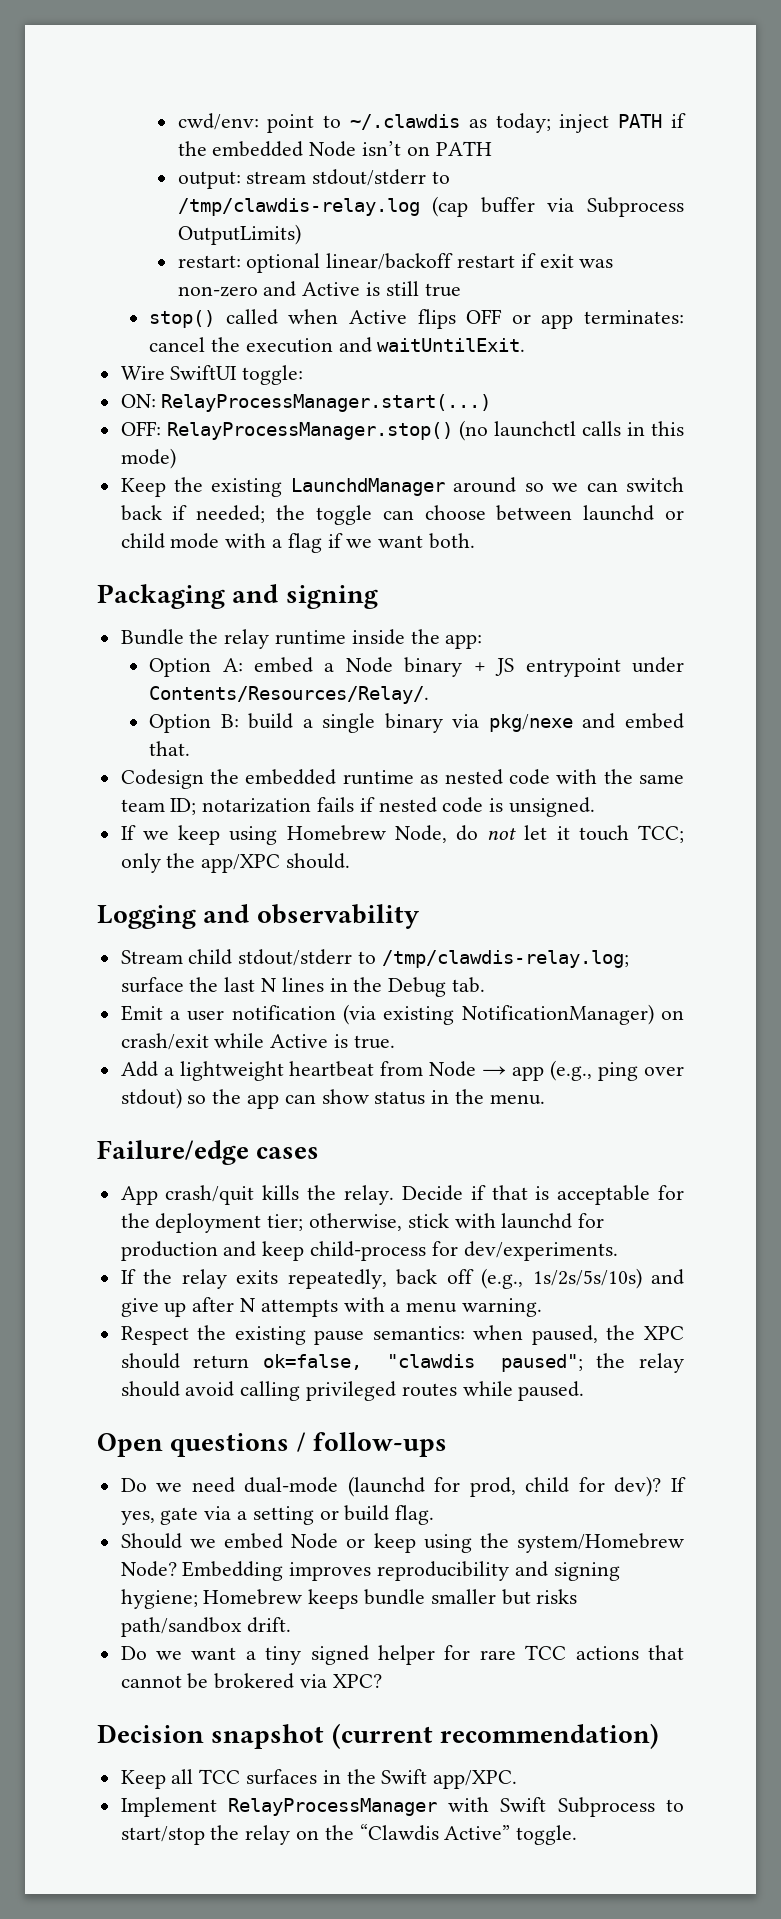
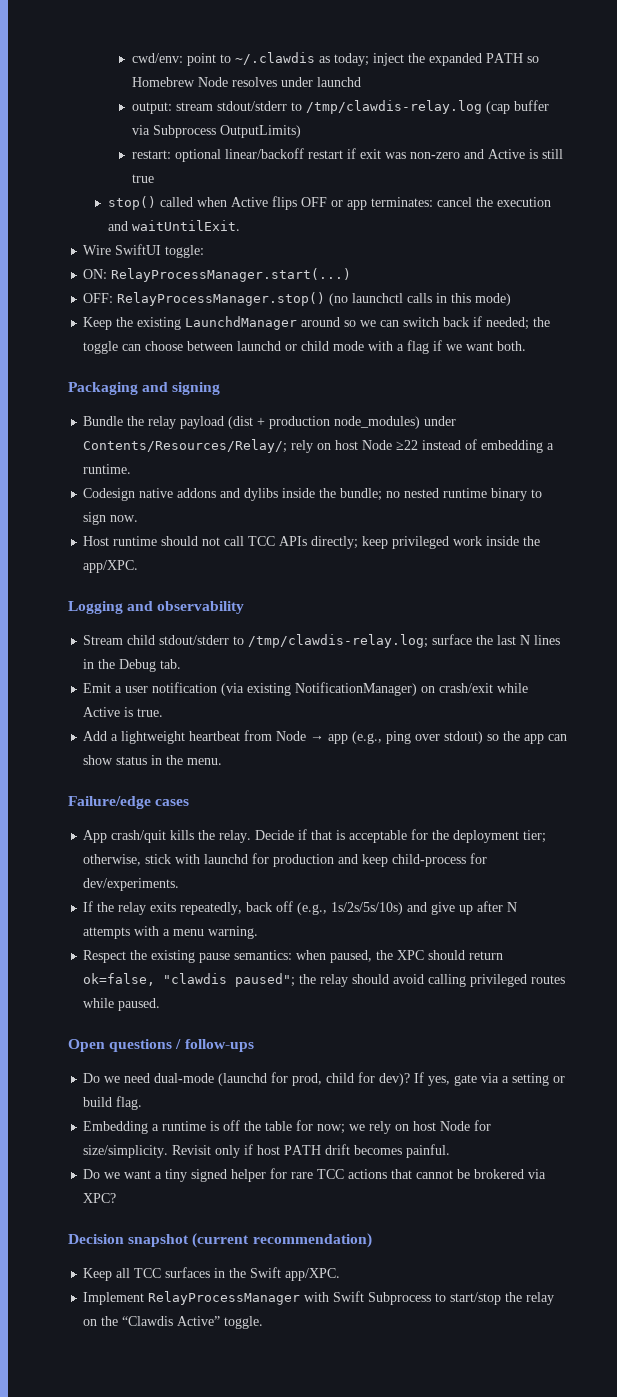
- cwd/env: point to ~/.clawdis as today; inject PATH if the embedded Node isn’t on PATH
+ cwd/env: point to ~/.clawdis as today; inject the expanded PATH so Homebrew Node resolves under launchd
- Bundle the relay runtime inside the app:
- Option A: embed a Node binary + JS entrypoint under Contents/Resources/Relay/.
- Option B: build a single binary via pkg/nexe and embed that.
- Codesign the embedded runtime as nested code with the same team ID; notarization fails if nested code is unsigned.
- If we keep using Homebrew Node, do not let it touch TCC; only the app/XPC should.
+ Bundle the relay payload (dist + production node_modules) under Contents/Resources/Relay/; rely on host Node ≥22 instead of embedding a runtime.
+ Codesign native addons and dylibs inside the bundle; no nested runtime binary to sign now.
+ Host runtime should not call TCC APIs directly; keep privileged work inside the app/XPC.
- Should we embed Node or keep using the system/Homebrew Node? Embedding improves reproducibility and signing hygiene; Homebrew keeps bundle smaller but risks path/sandbox drift.
+ Embedding a runtime is off the table for now; we rely on host Node for size/simplicity. Revisit only if host PATH drift becomes painful.

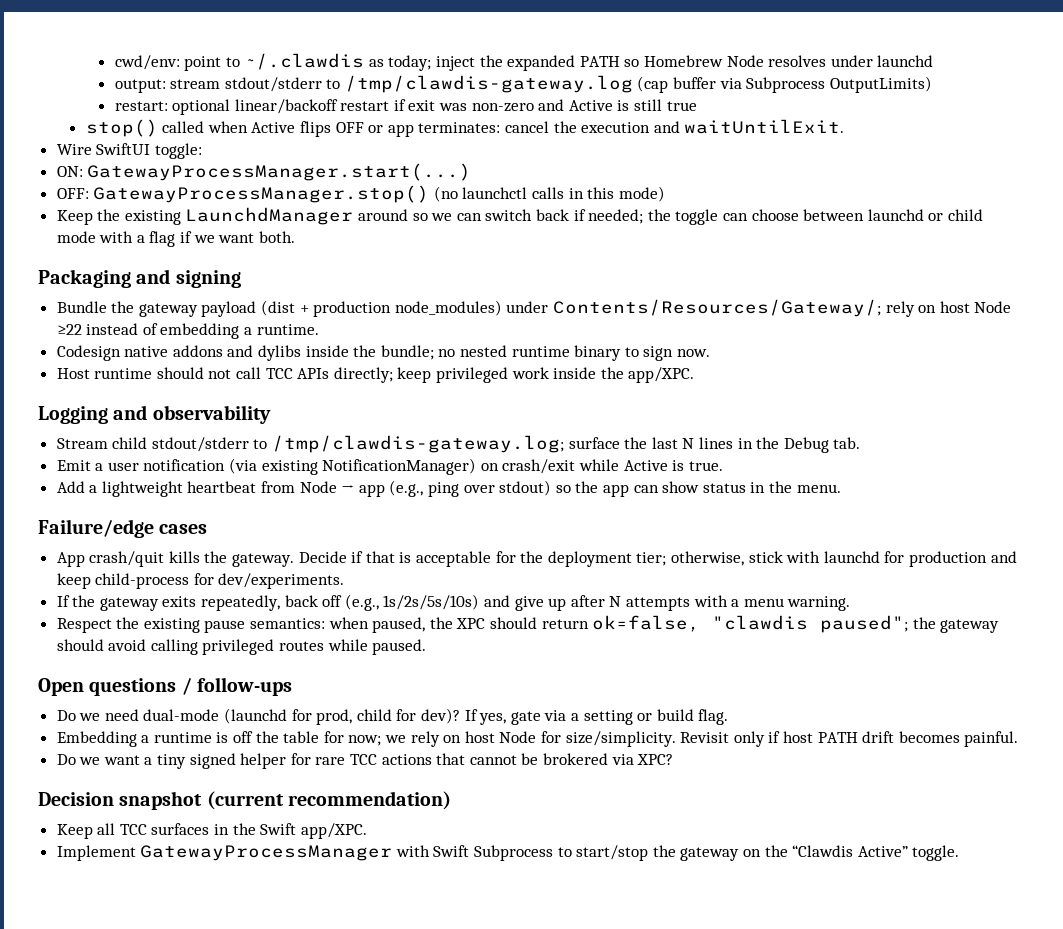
- output: stream stdout/stderr to /tmp/clawdis-relay.log (cap buffer via Subprocess OutputLimits)
+ output: stream stdout/stderr to /tmp/clawdis-gateway.log (cap buffer via Subprocess OutputLimits)
- ON: RelayProcessManager.start(...)
+ ON: GatewayProcessManager.start(...)
- OFF: RelayProcessManager.stop() (no launchctl calls in this mode)
+ OFF: GatewayProcessManager.stop() (no launchctl calls in this mode)
- Bundle the relay payload (dist + production node_modules) under Contents/Resources/Relay/; rely on host Node ≥22 instead of embedding a runtime.
+ Bundle the gateway payload (dist + production node_modules) under Contents/Resources/Gateway/; rely on host Node ≥22 instead of embedding a runtime.
- Stream child stdout/stderr to /tmp/clawdis-relay.log; surface the last N lines in the Debug tab.
+ Stream child stdout/stderr to /tmp/clawdis-gateway.log; surface the last N lines in the Debug tab.
- App crash/quit kills the relay.
+ App crash/quit kills the gateway.
- If the relay exits repeatedly, back off (e.g., 1s/2s/5s/10s) and give up after N attempts with a menu warning.
+ If the gateway exits repeatedly, back off (e.g., 1s/2s/5s/10s) and give up after N attempts with a menu warning.
- Respect the existing pause semantics: when paused, the XPC should return ok=false, "clawdis paused"; the relay should avoid calling privileged routes while paused.
+ Respect the existing pause semantics: when paused, the XPC should return ok=false, "clawdis paused"; the gateway should avoid calling privileged routes while paused.
- Implement RelayProcessManager with Swift Subprocess to start/stop the relay on the “Clawdis Active” toggle.
+ Implement GatewayProcessManager with Swift Subprocess to start/stop the gateway on the “Clawdis Active” toggle.

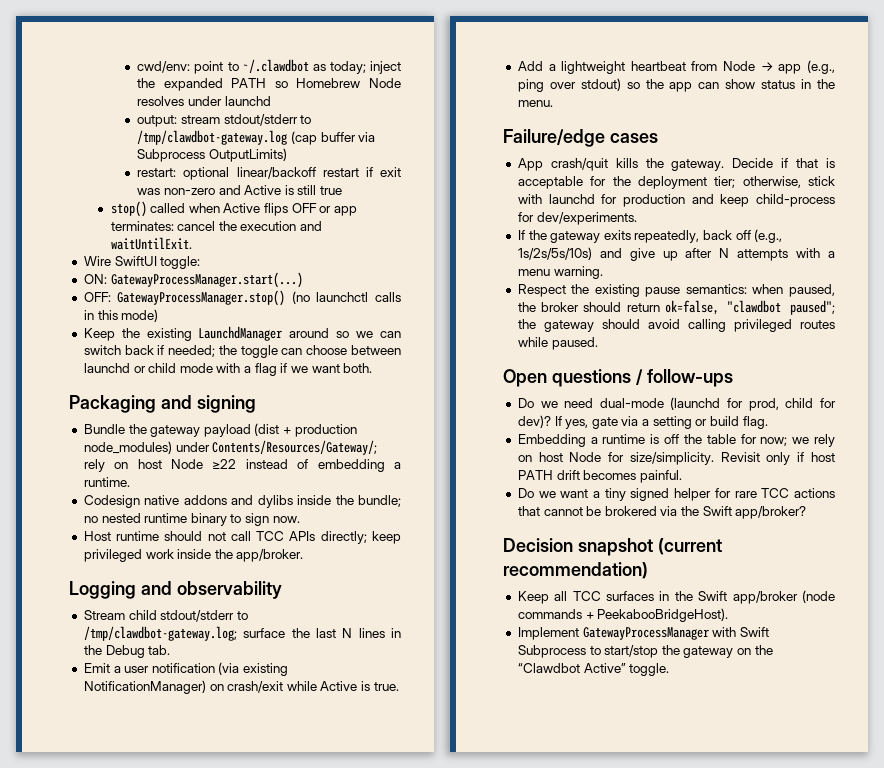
- cwd/env: point to ~/.clawdis as today; inject the expanded PATH so Homebrew Node resolves under launchd
+ cwd/env: point to ~/.clawdbot as today; inject the expanded PATH so Homebrew Node resolves under launchd
- output: stream stdout/stderr to /tmp/clawdis-gateway.log (cap buffer via Subprocess OutputLimits)
+ output: stream stdout/stderr to /tmp/clawdbot-gateway.log (cap buffer via Subprocess OutputLimits)
- Host runtime should not call TCC APIs directly; keep privileged work inside the app/XPC.
+ Host runtime should not call TCC APIs directly; keep privileged work inside the app/broker.
- Stream child stdout/stderr to /tmp/clawdis-gateway.log; surface the last N lines in the Debug tab.
+ Stream child stdout/stderr to /tmp/clawdbot-gateway.log; surface the last N lines in the Debug tab.
- Respect the existing pause semantics: when paused, the XPC should return ok=false, "clawdis paused"; the gateway should avoid calling privileged routes while paused.
+ Respect the existing pause semantics: when paused, the broker should return ok=false, "clawdbot paused"; the gateway should avoid calling privileged routes while paused.
- Do we want a tiny signed helper for rare TCC actions that cannot be brokered via XPC?
+ Do we want a tiny signed helper for rare TCC actions that cannot be brokered via the Swift app/broker?
- Keep all TCC surfaces in the Swift app/XPC.
+ Keep all TCC surfaces in the Swift app/broker (node commands + PeekabooBridgeHost).
- Implement GatewayProcessManager with Swift Subprocess to start/stop the gateway on the “Clawdis Active” toggle.
+ Implement GatewayProcessManager with Swift Subprocess to start/stop the gateway on the “Clawdbot Active” toggle.

